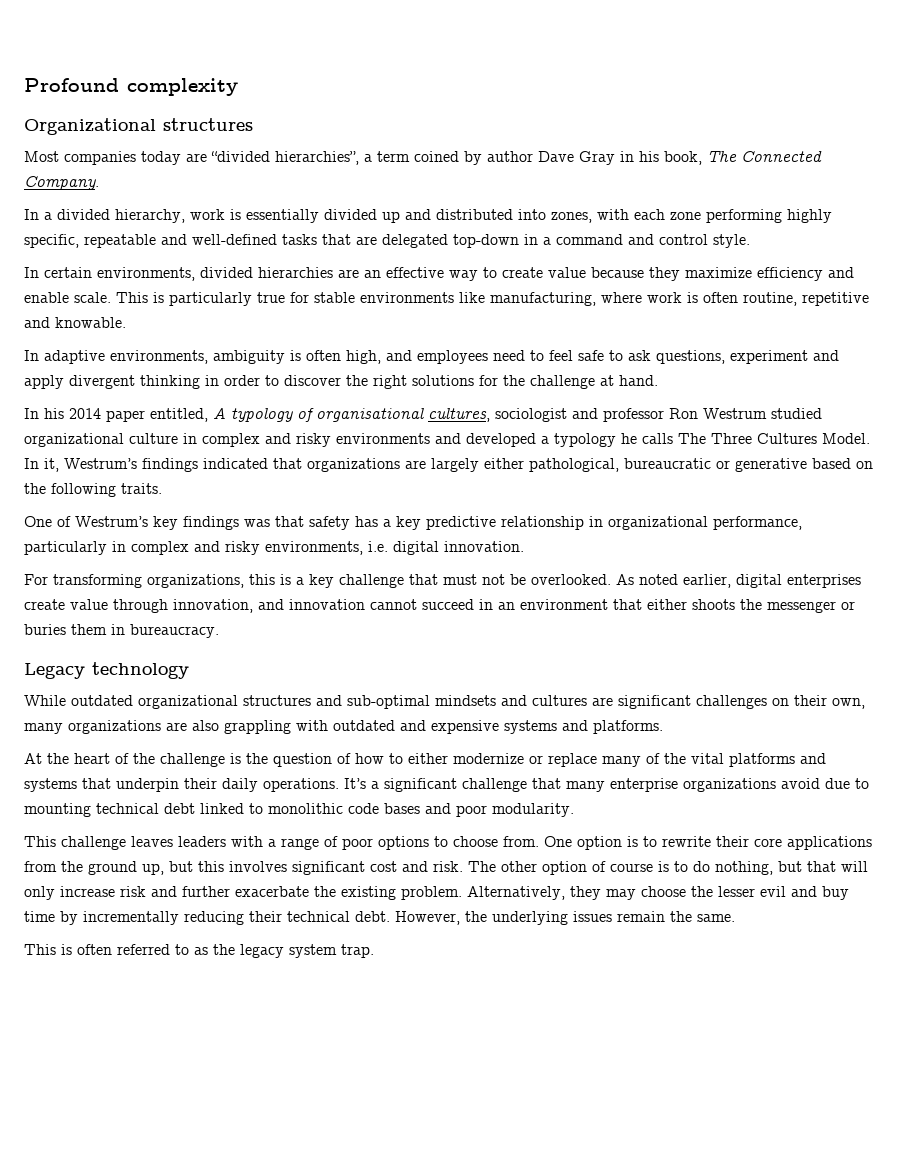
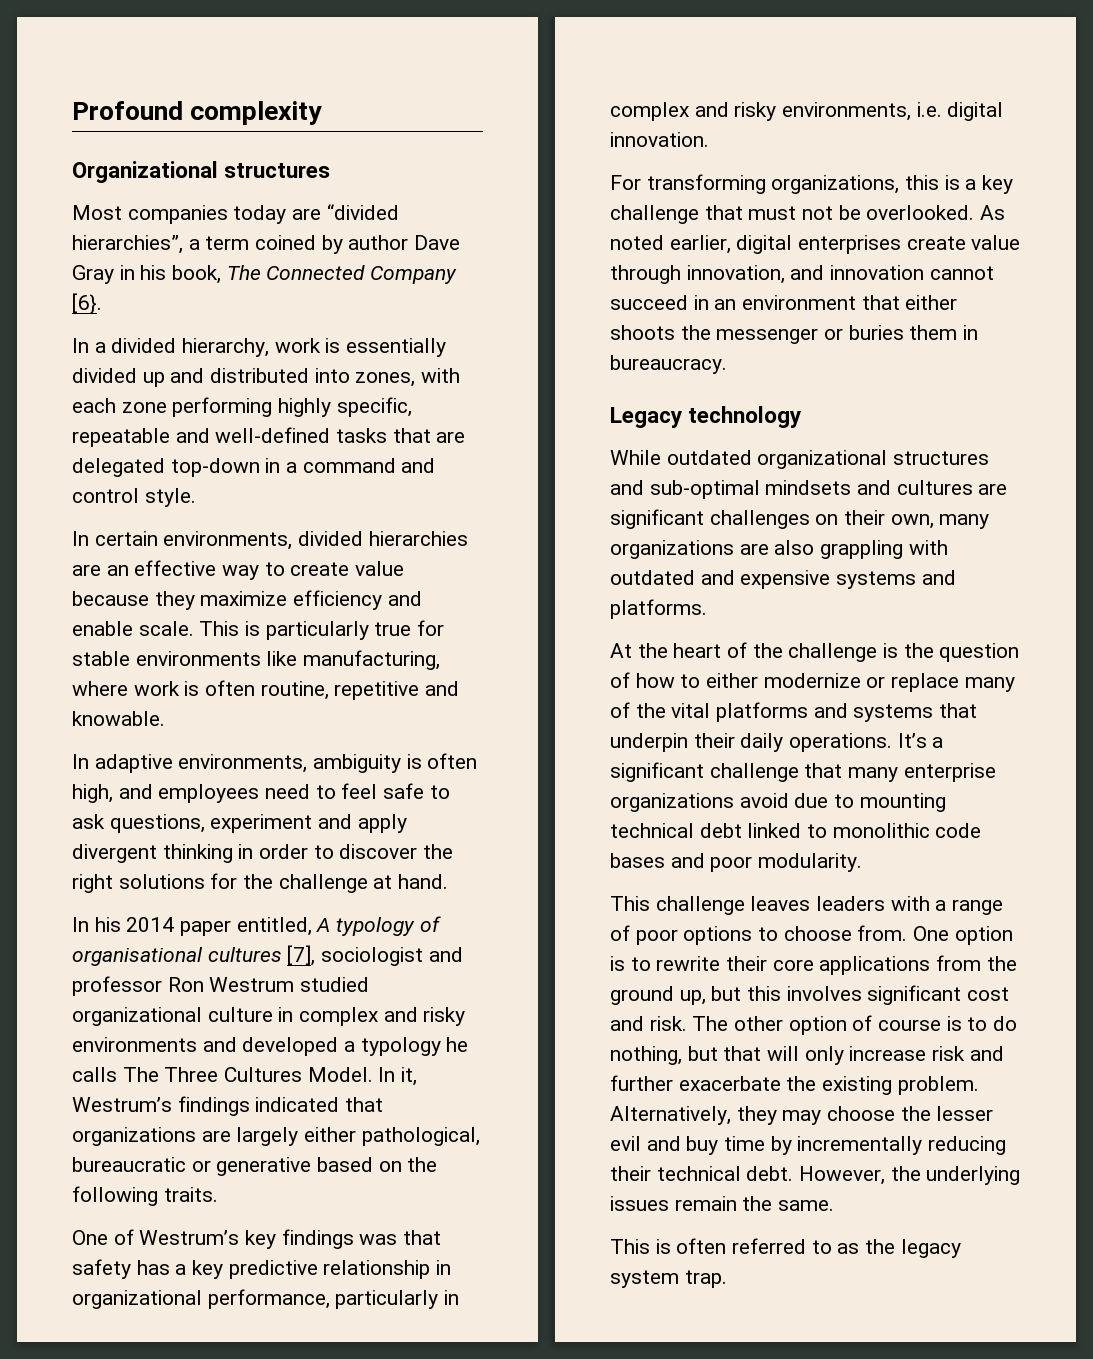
- Most companies today are “divided hierarchies”, a term coined by author Dave Gray in his book, The Connected Company.
+ Most companies today are “divided hierarchies”, a term coined by author Dave Gray in his book, The Connected Company [6}.
- In his 2014 paper entitled, A typology of organisational cultures, sociologist and professor Ron Westrum studied organizational culture in complex and risky environments and developed a typology he calls The Three Cultures Model.
+ In his 2014 paper entitled, A typology of organisational cultures [7], sociologist and professor Ron Westrum studied organizational culture in complex and risky environments and developed a typology he calls The Three Cultures Model.

